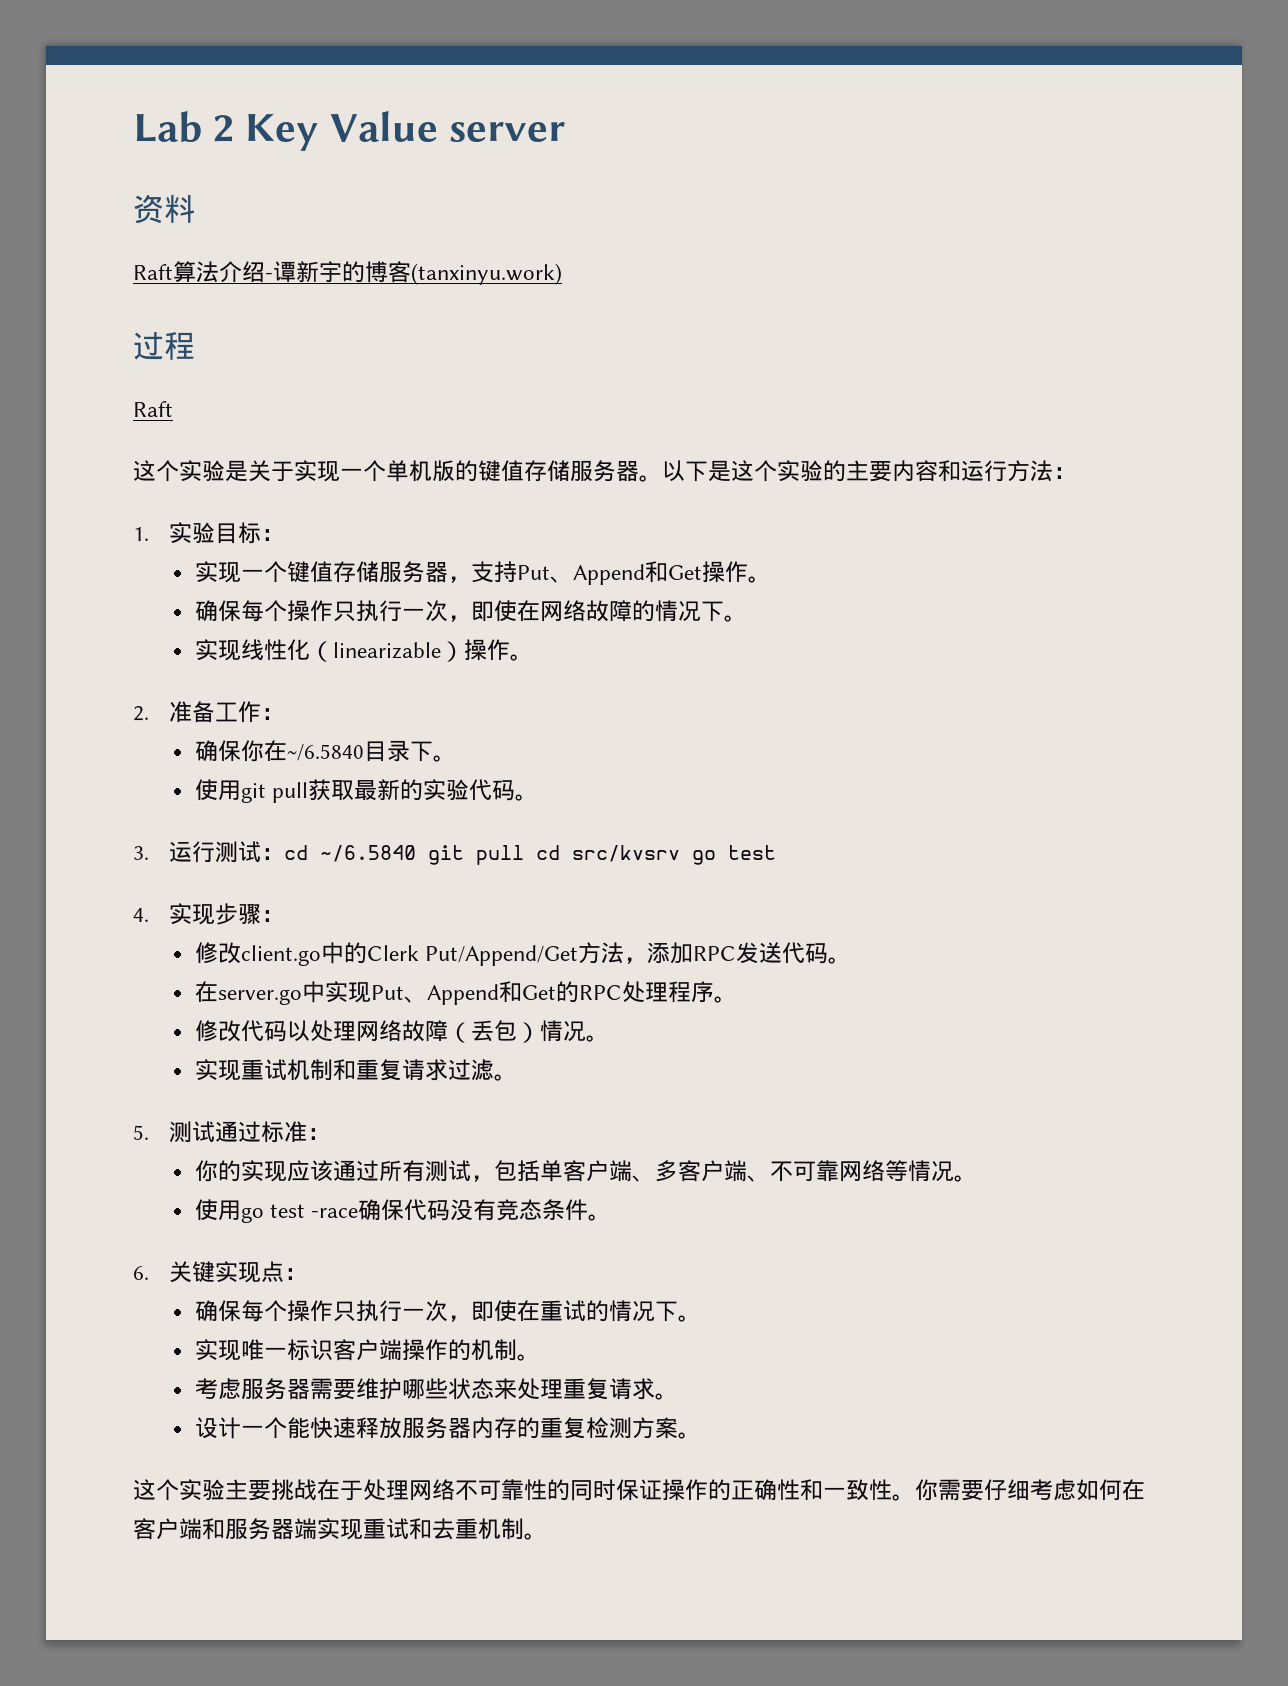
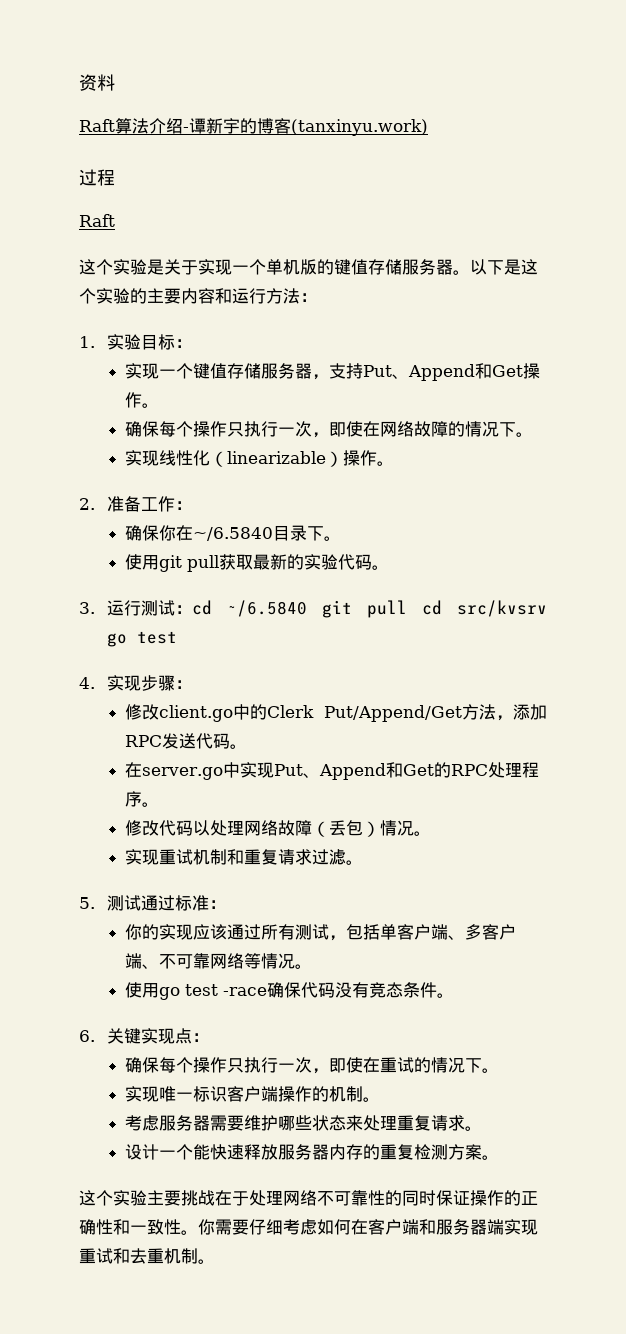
- Lab 2 Key Value server

